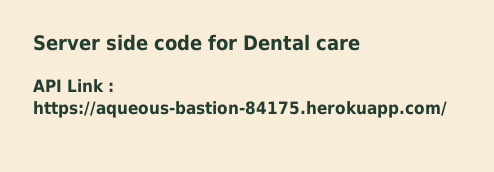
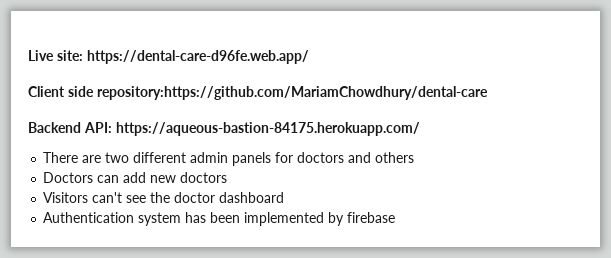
- Server side code for Dental care
- API Link : https://aqueous-bastion-84175.herokuapp.com/
+ Live site: https://dental-care-d96fe.web.app/
+ Client side repository:https://github.com/MariamChowdhury/dental-care
+ Backend API: https://aqueous-bastion-84175.herokuapp.com/
+ There are two different admin panels for doctors and others
+ Doctors can add new doctors
+ Visitors can't see the doctor dashboard
+ Authentication system has been implemented by firebase

